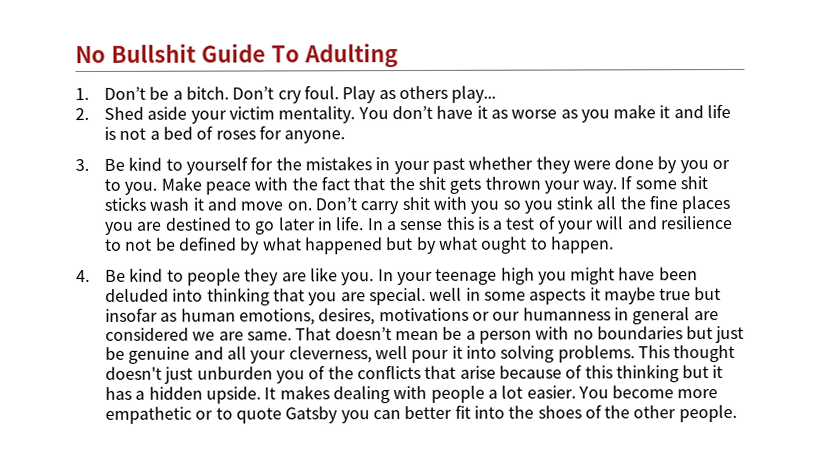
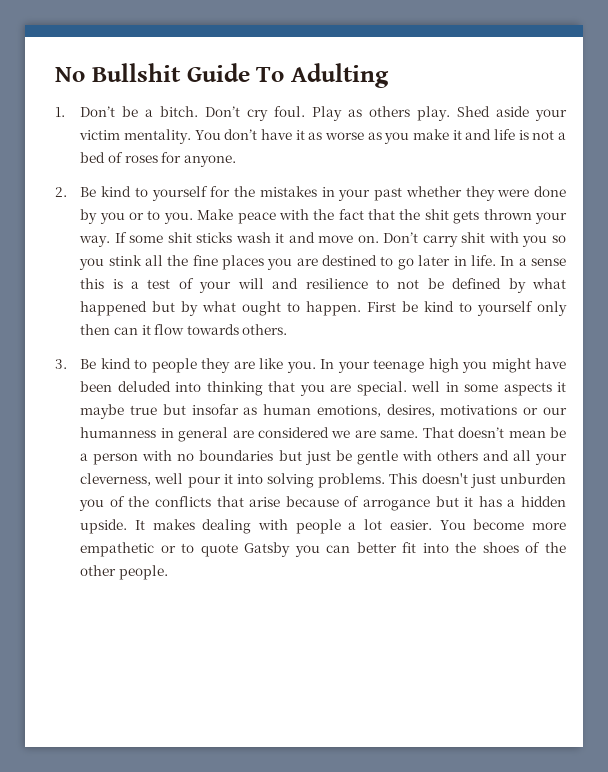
- Play as others play...
- 2. Shed aside your victim mentality.
+ Play as others play. Shed aside your victim mentality.
- 3. Be kind to yourself for the mistakes in your past whether they were done by you or to you.
+ 2. Be kind to yourself for the mistakes in your past whether they were done by you or to you.
- In a sense this is a test of your will and resilience to not be defined by what happened but by what ought to happen.
- 4. Be kind to people they are like you.
+ In a sense this is a test of your will and resilience to not be defined by what happened but by what ought to happen. First be kind to yourself only then can it flow towards others.
+ 3. Be kind to people they are like you.
- That doesn’t mean be a person with no boundaries but just be genuine and all your cleverness, well pour it into solving problems.
+ That doesn’t mean be a person with no boundaries but just be gentle with others and all your cleverness, well pour it into solving problems.
- This thought doesn't just unburden you of the conflicts that arise because of this thinking but it has a hidden upside.
+ This doesn't just unburden you of the conflicts that arise because of arrogance but it has a hidden upside.

